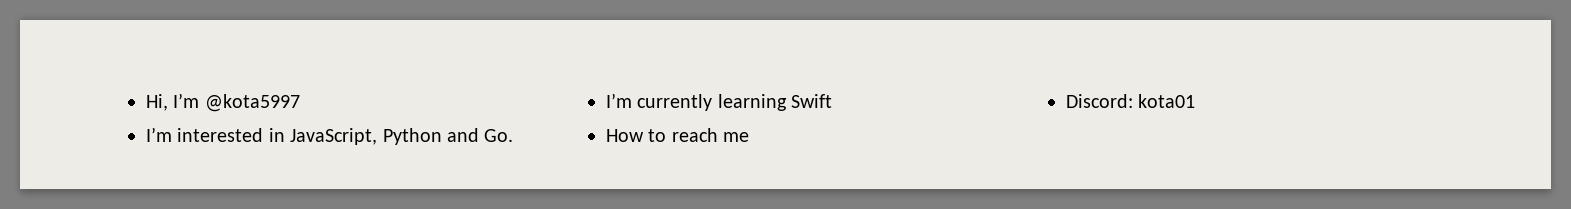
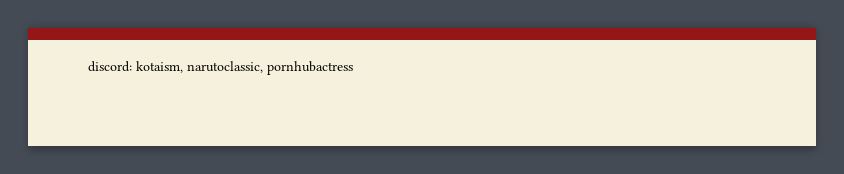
- Hi, I’m @kota5997
- I’m interested in JavaScript, Python and Go.
- I’m currently learning Swift
- How to reach me
- Discord: kota01
+ discord: kotaism, narutoclassic, pornhubactress

